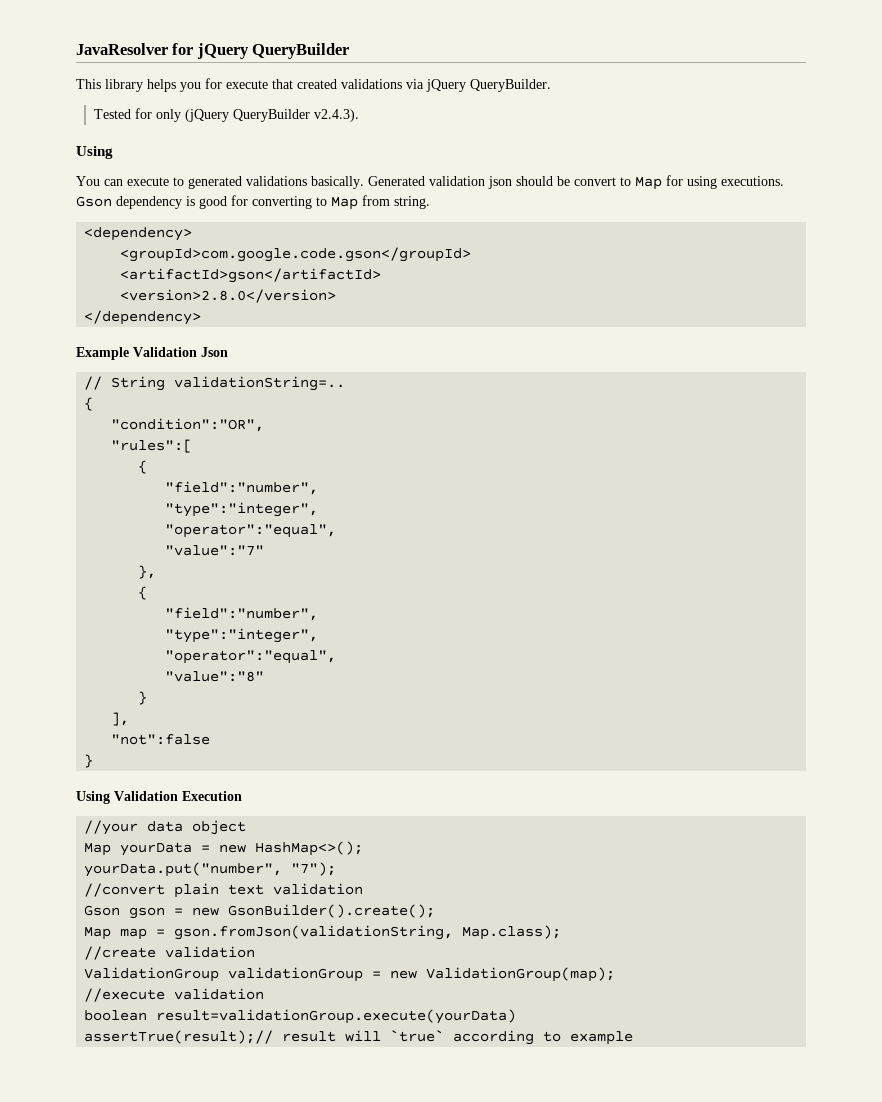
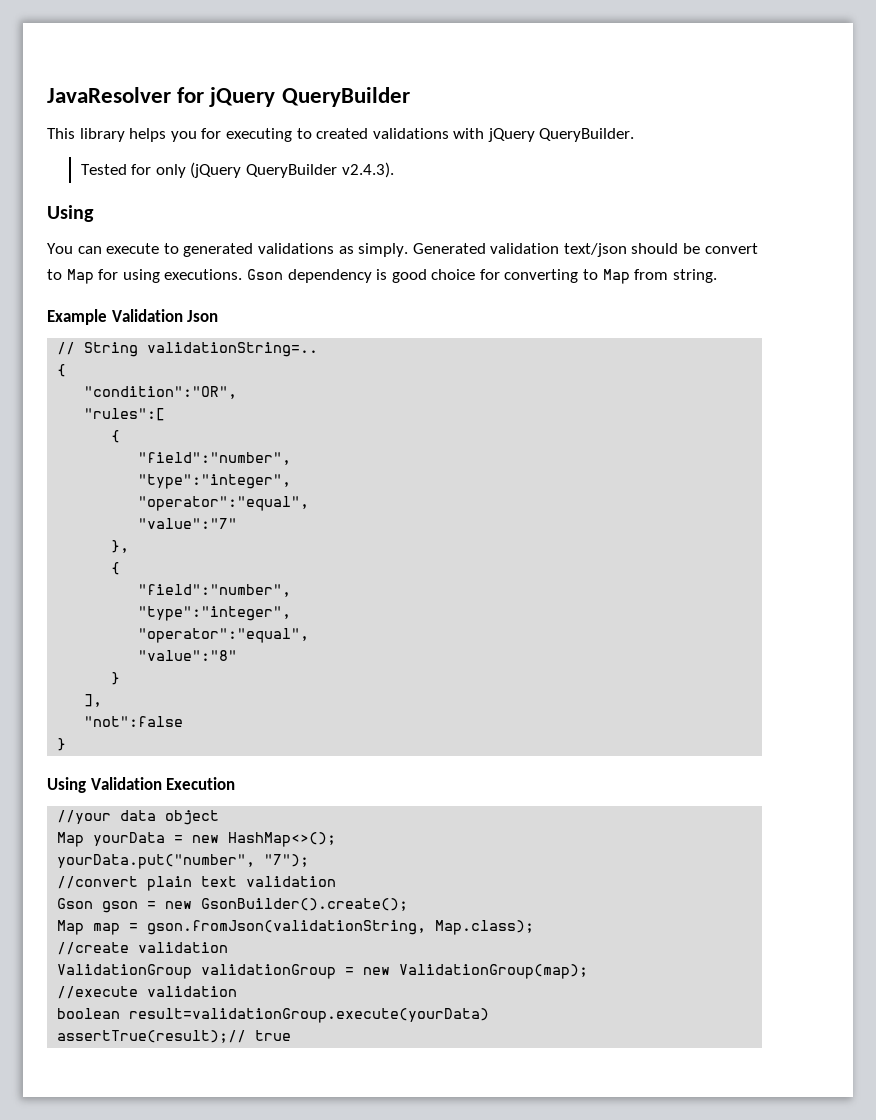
- This library helps you for execute that created validations via jQuery QueryBuilder.
+ This library helps you for executing to created validations with jQuery QueryBuilder.
- You can execute to generated validations basically.
+ You can execute to generated validations as simply.
- Generated validation json should be convert to Map for using executions.
+ Generated validation text/json should be convert to Map for using executions.
- Gson dependency is good for converting to Map from string.
+ Gson dependency is good choice for converting to Map from string.
- <dependency>
- <groupId>com.google.code.gson</groupId>
- <artifactId>gson</artifactId>
- <version>2.8.0</version>
- </dependency>
- assertTrue(result);// result will `true` according to example
+ assertTrue(result);// true

